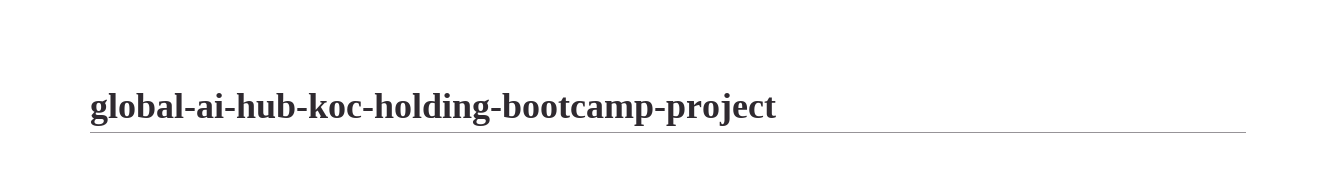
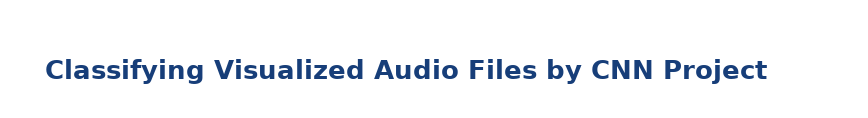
- global-ai-hub-koc-holding-bootcamp-project
+ Classifying Visualized Audio Files by CNN Project

